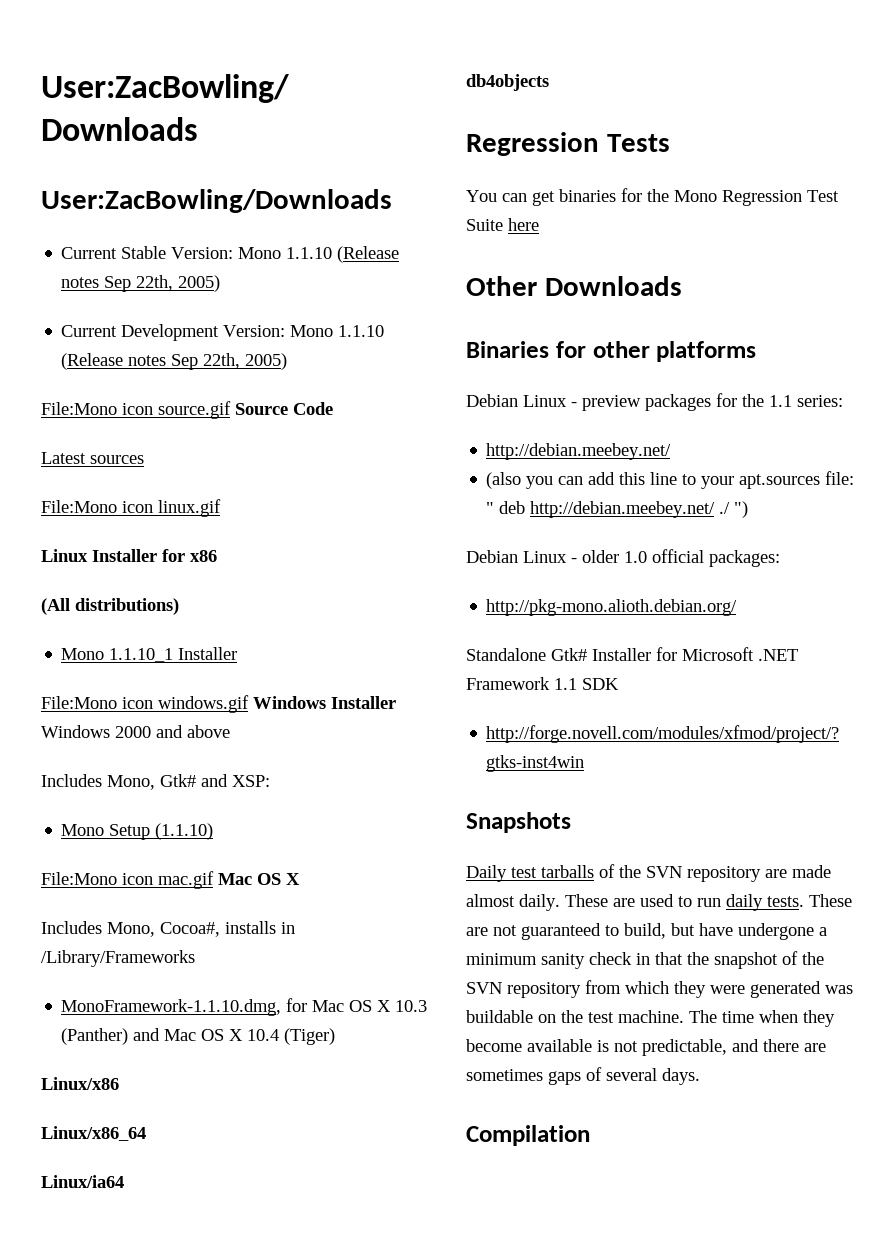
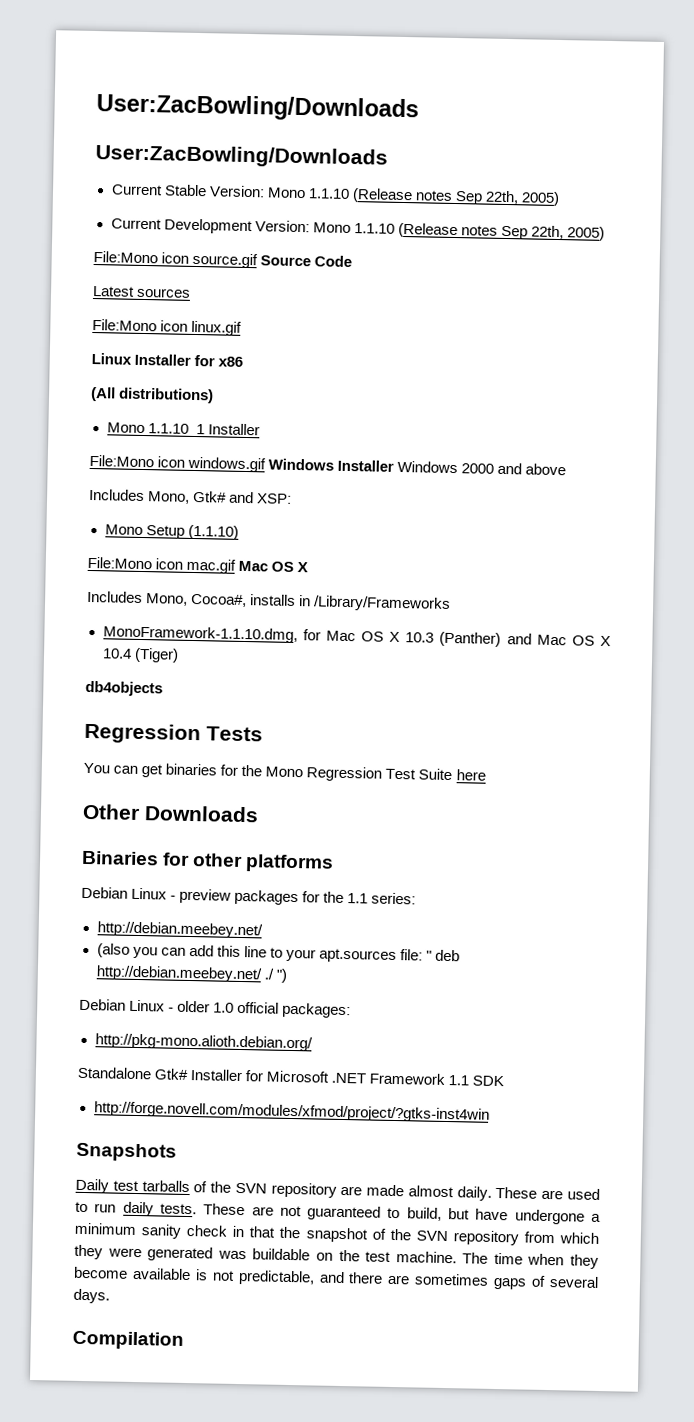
- Linux/x86
- Linux/x86_64
- Linux/ia64

